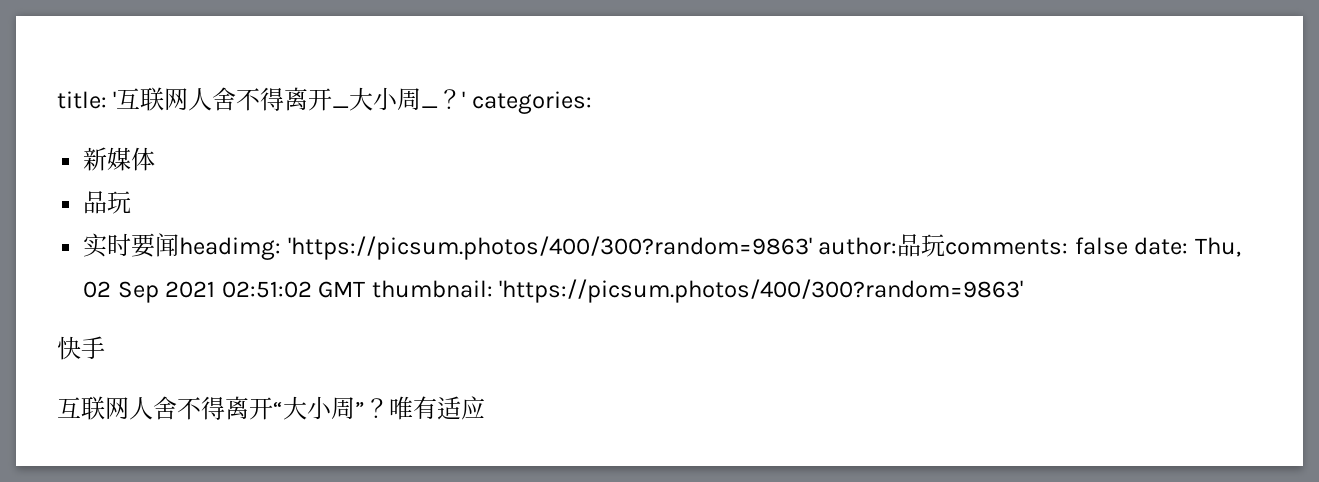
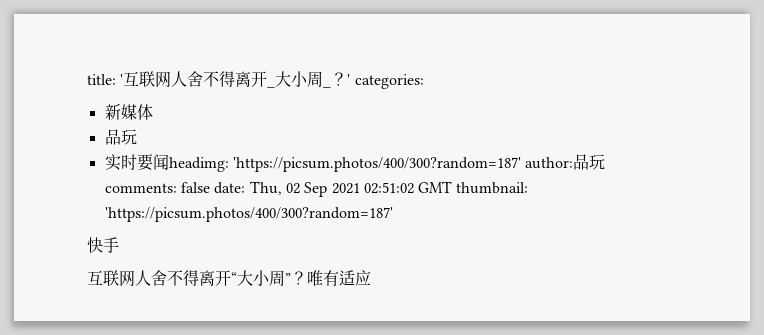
- 实时要闻headimg: 'https://picsum.photos/400/300?random=9863' author:品玩comments: false date: Thu, 02 Sep 2021 02:51:02 GMT thumbnail: 'https://picsum.photos/400/300?random=9863'
+ 实时要闻headimg: 'https://picsum.photos/400/300?random=187' author:品玩comments: false date: Thu, 02 Sep 2021 02:51:02 GMT thumbnail: 'https://picsum.photos/400/300?random=187'

